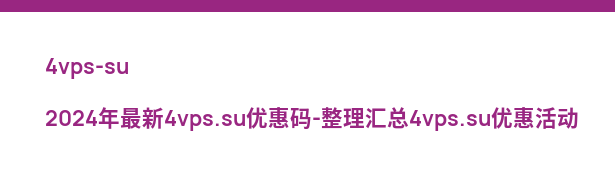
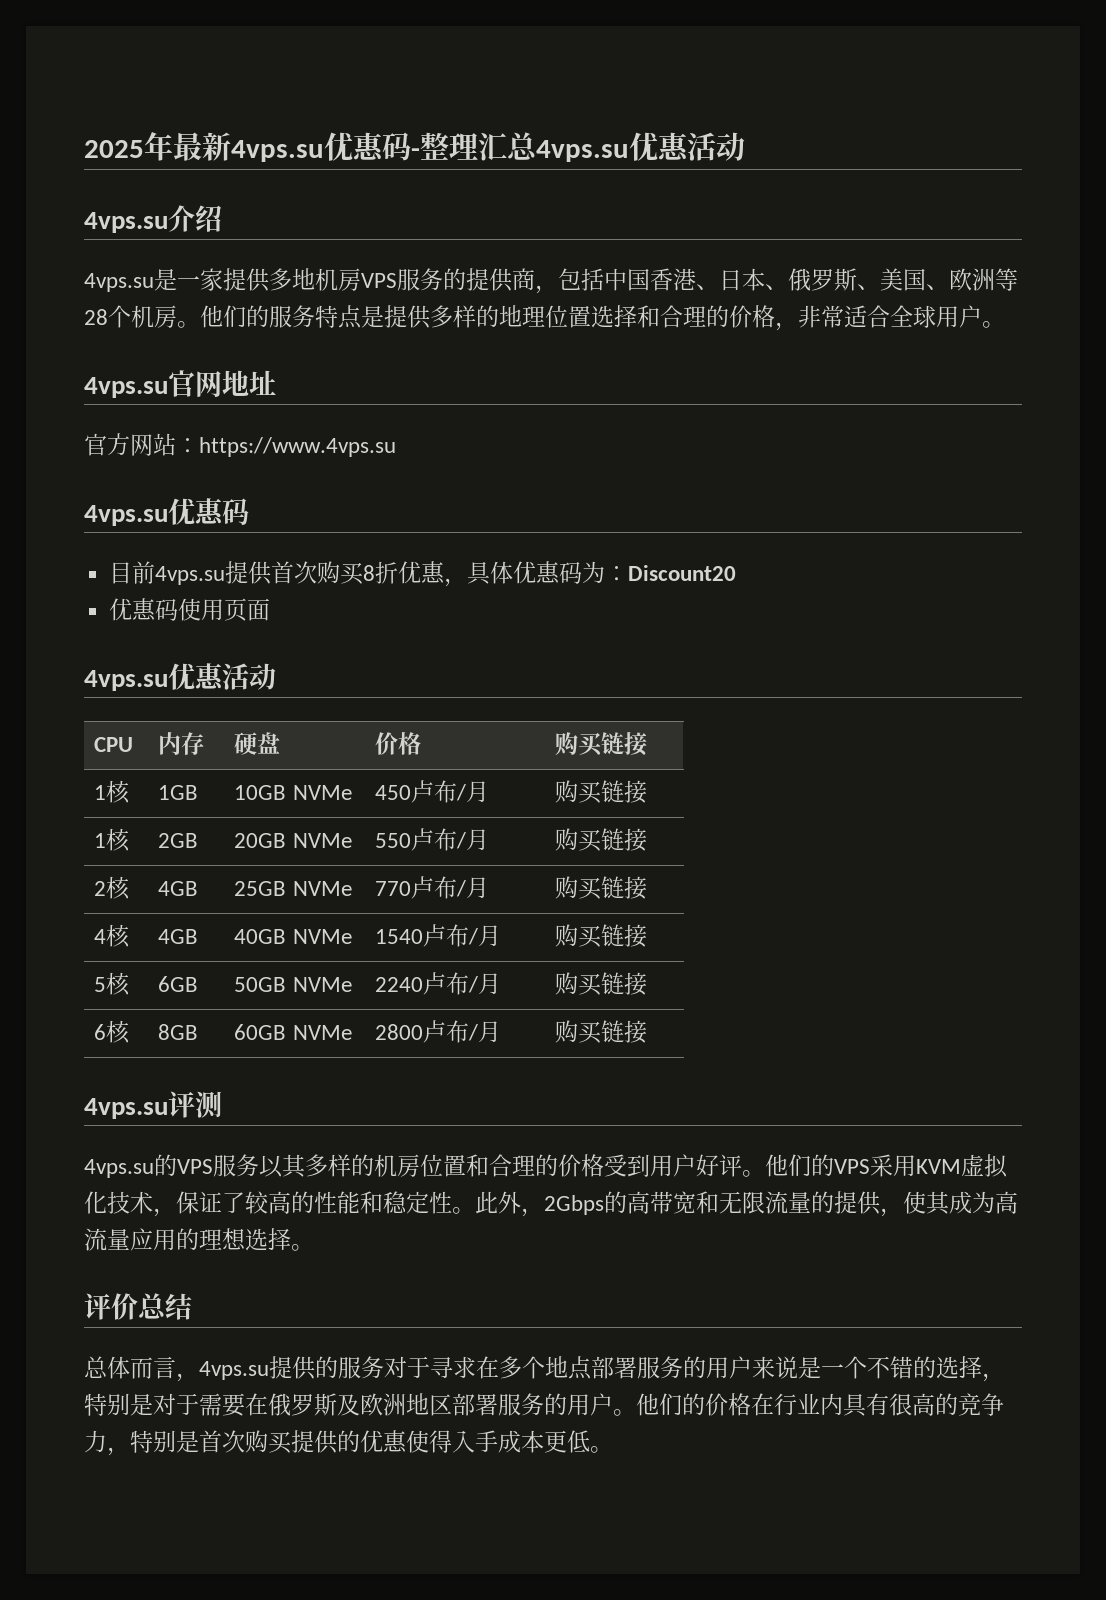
- 4vps-su
- 2024年最新4vps.su优惠码-整理汇总4vps.su优惠活动
+ 2025年最新4vps.su优惠码-整理汇总4vps.su优惠活动
+ 4vps.su介绍
+ 4vps.su是一家提供多地机房VPS服务的提供商，包括中国香港、日本、俄罗斯、美国、欧洲等28个机房。他们的服务特点是提供多样的地理位置选择和合理的价格，非常适合全球用户。
+ 4vps.su官网地址
+ 官方网站：https://www.4vps.su
+ 4vps.su优惠码
+ 目前4vps.su提供首次购买8折优惠，具体优惠码为：Discount20
+ 优惠码使用页面
+ 4vps.su优惠活动
+ CPU | 内存 | 硬盘 | 价格 | 购买链接
+ 1核 | 1GB | 10GB NVMe | 450卢布/月 | 购买链接
+ 1核 | 2GB | 20GB NVMe | 550卢布/月 | 购买链接
+ 2核 | 4GB | 25GB NVMe | 770卢布/月 | 购买链接
+ 4核 | 4GB | 40GB NVMe | 1540卢布/月 | 购买链接
+ 5核 | 6GB | 50GB NVMe | 2240卢布/月 | 购买链接
+ 6核 | 8GB | 60GB NVMe | 2800卢布/月 | 购买链接
+ 4vps.su评测
+ 4vps.su的VPS服务以其多样的机房位置和合理的价格受到用户好评。他们的VPS采用KVM虚拟化技术，保证了较高的性能和稳定性。此外，2Gbps的高带宽和无限流量的提供，使其成为高流量应用的理想选择。
+ 评价总结
+ 总体而言，4vps.su提供的服务对于寻求在多个地点部署服务的用户来说是一个不错的选择，特别是对于需要在俄罗斯及欧洲地区部署服务的用户。他们的价格在行业内具有很高的竞争力，特别是首次购买提供的优惠使得入手成本更低。

